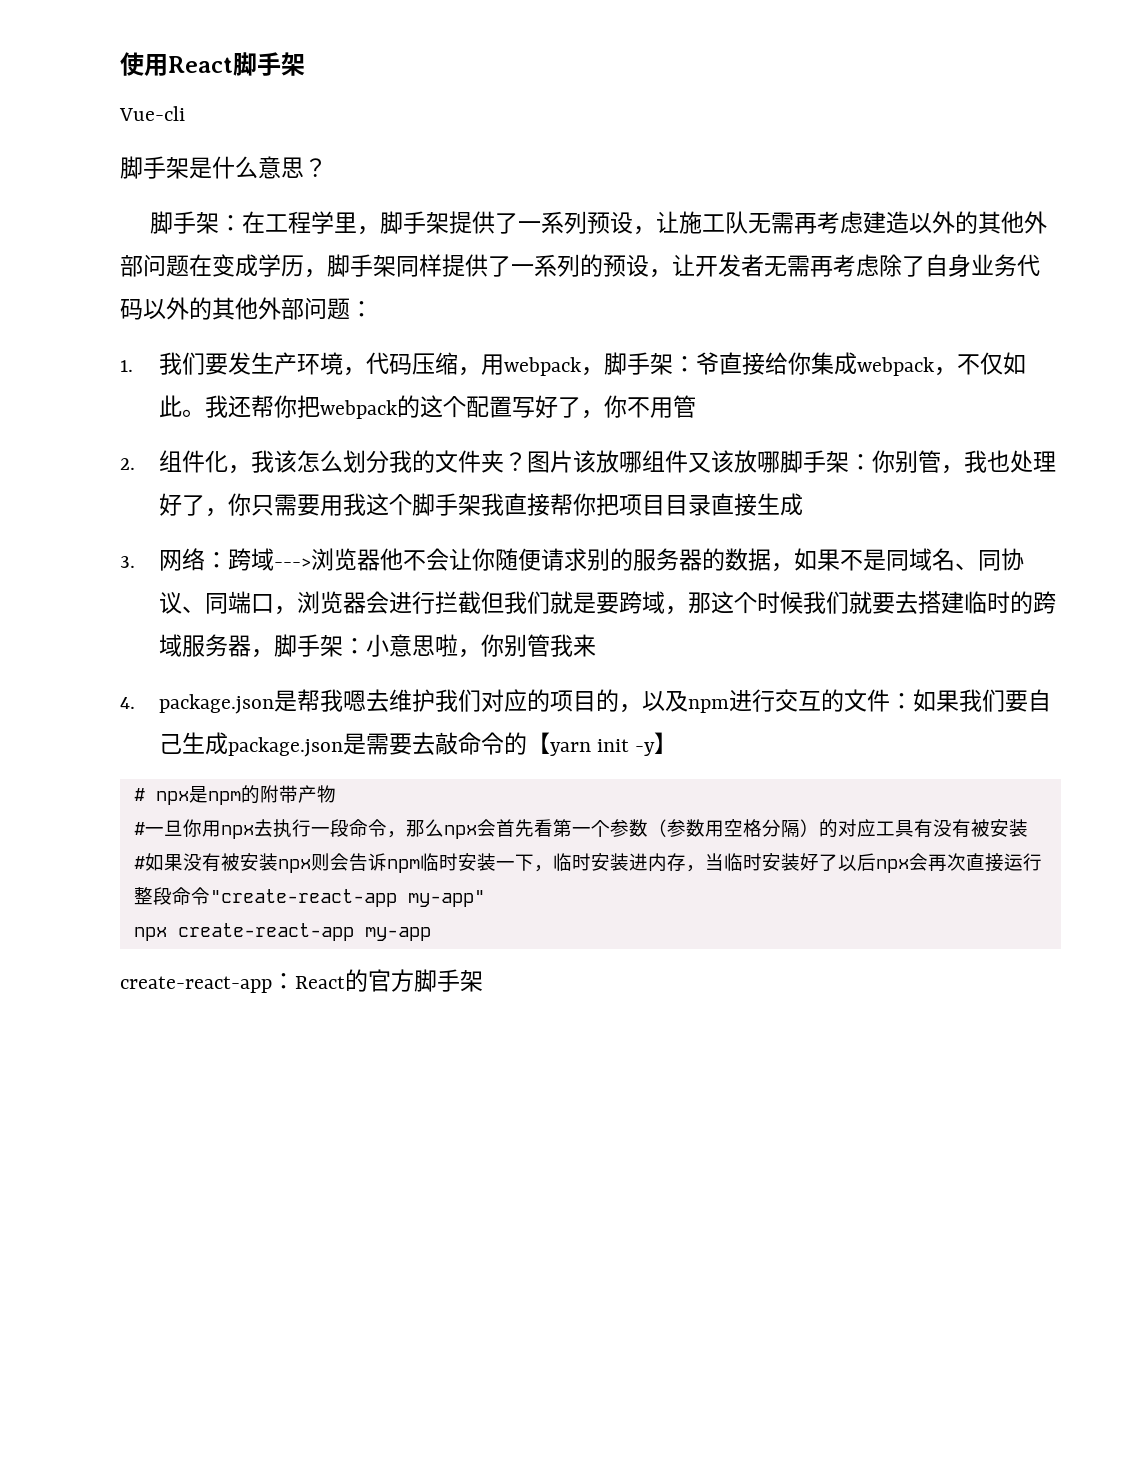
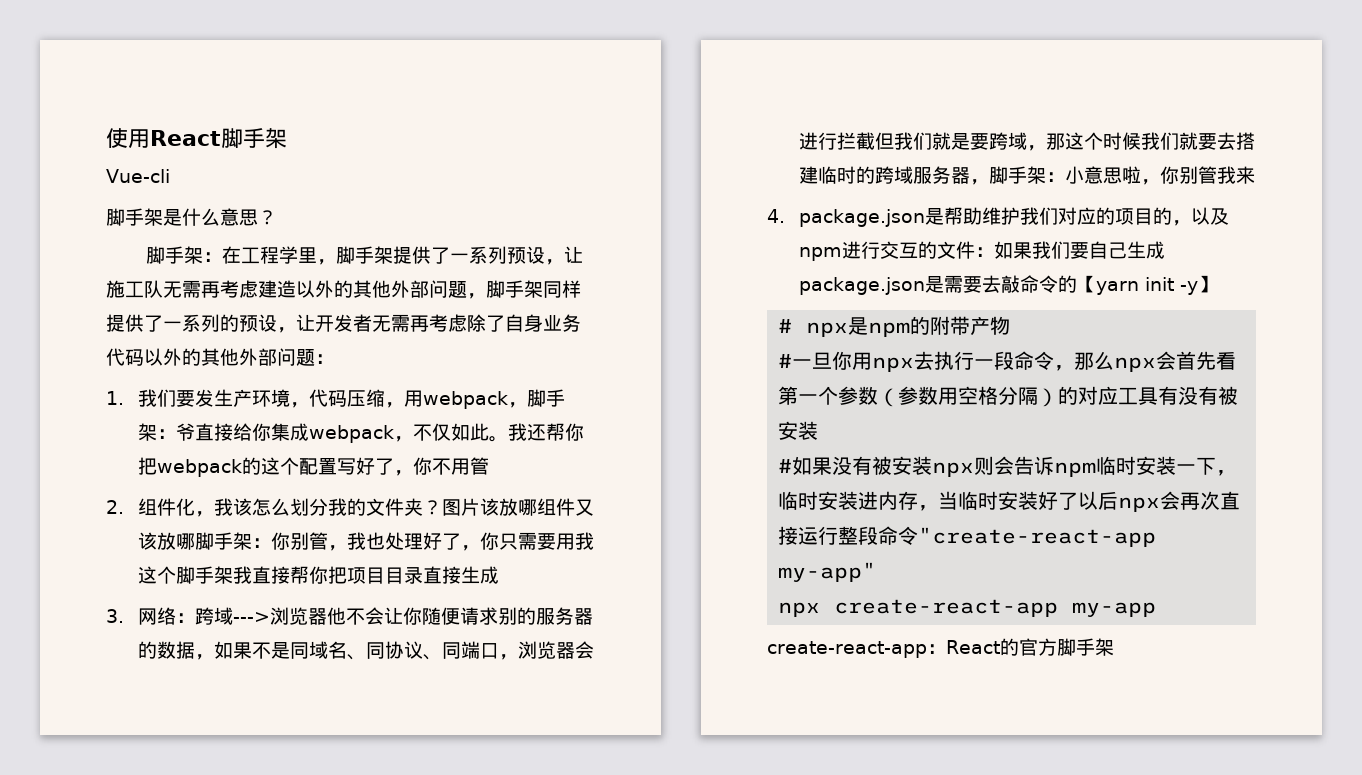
- 脚手架：在工程学里，脚手架提供了一系列预设，让施工队无需再考虑建造以外的其他外部问题在变成学历，脚手架同样提供了一系列的预设，让开发者无需再考虑除了自身业务代码以外的其他外部问题：
+ 脚手架：在工程学里，脚手架提供了一系列预设，让施工队无需再考虑建造以外的其他外部问题，脚手架同样提供了一系列的预设，让开发者无需再考虑除了自身业务代码以外的其他外部问题：
- 4. package.json是帮我嗯去维护我们对应的项目的，以及npm进行交互的文件：如果我们要自己生成package.json是需要去敲命令的【yarn init -y】
+ 4. package.json是帮助维护我们对应的项目的，以及npm进行交互的文件：如果我们要自己生成package.json是需要去敲命令的【yarn init -y】

